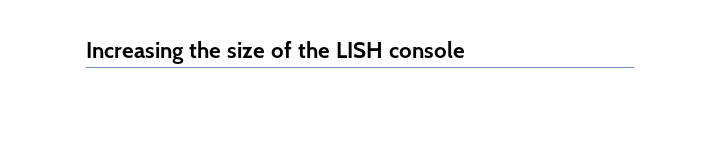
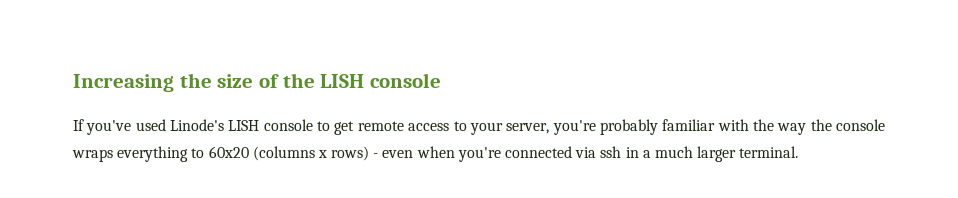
+ If you've used Linode's LISH console to get remote access to your server, you're probably familiar with the way the console wraps everything to 60x20 (columns x rows) - even when you're connected via ssh in a much larger terminal.

